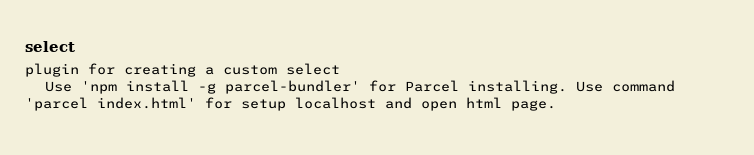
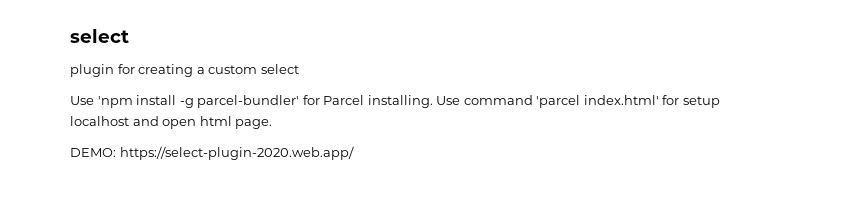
+ DEMO: https://select-plugin-2020.web.app/

